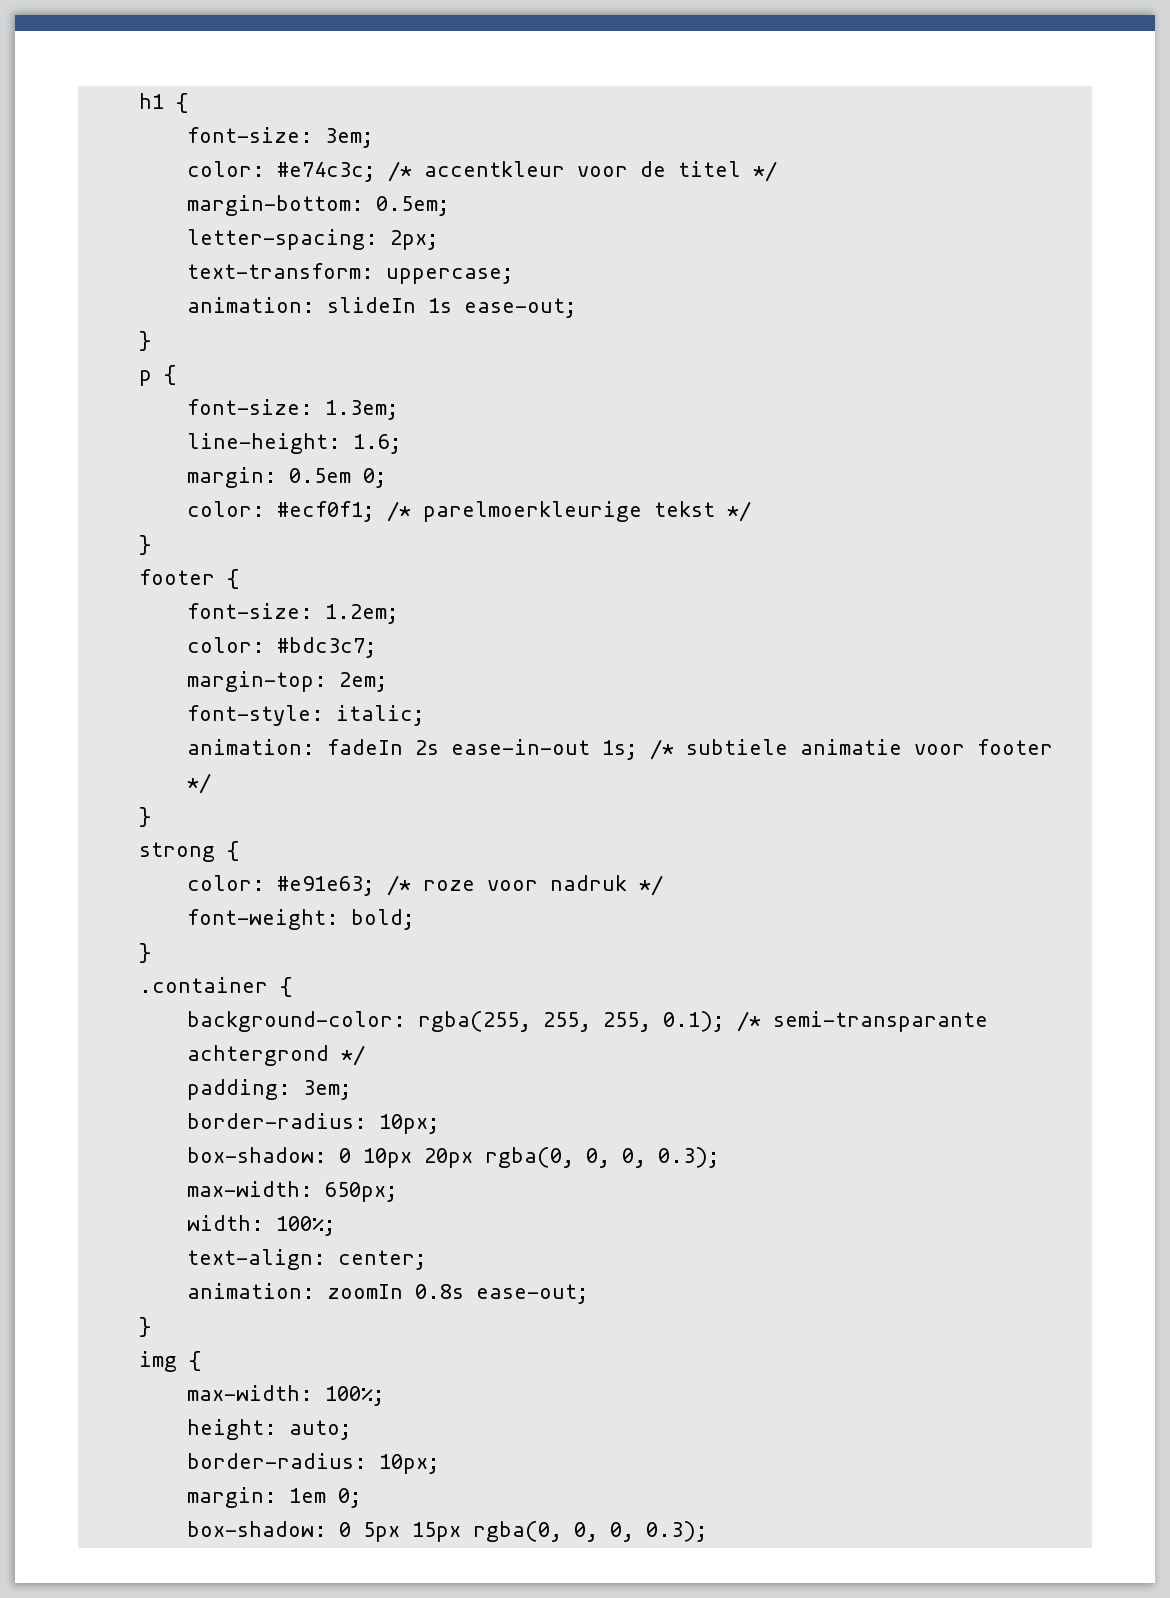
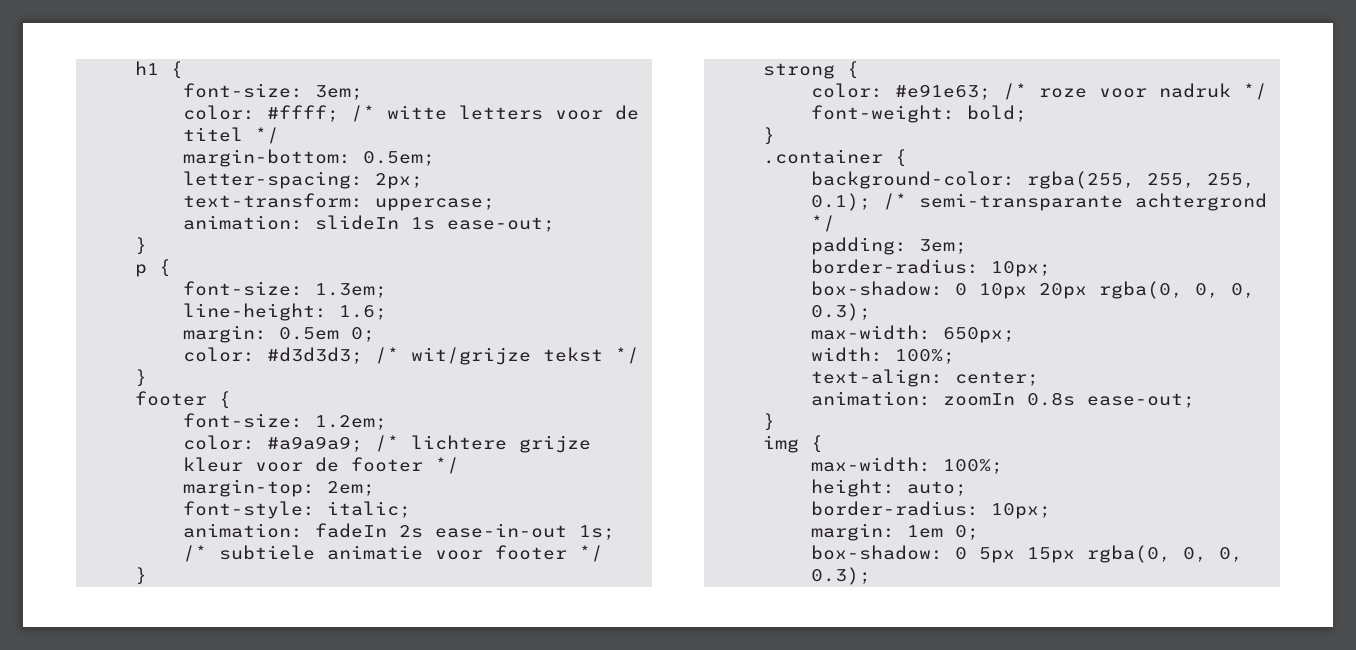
- color: #e74c3c; /* accentkleur voor de titel */
+ color: #ffff; /* witte letters voor de titel */
- color: #ecf0f1; /* parelmoerkleurige tekst */
+ color: #d3d3d3; /* wit/grijze tekst */
- color: #bdc3c7;
+ color: #a9a9a9; /* lichtere grijze kleur voor de footer */

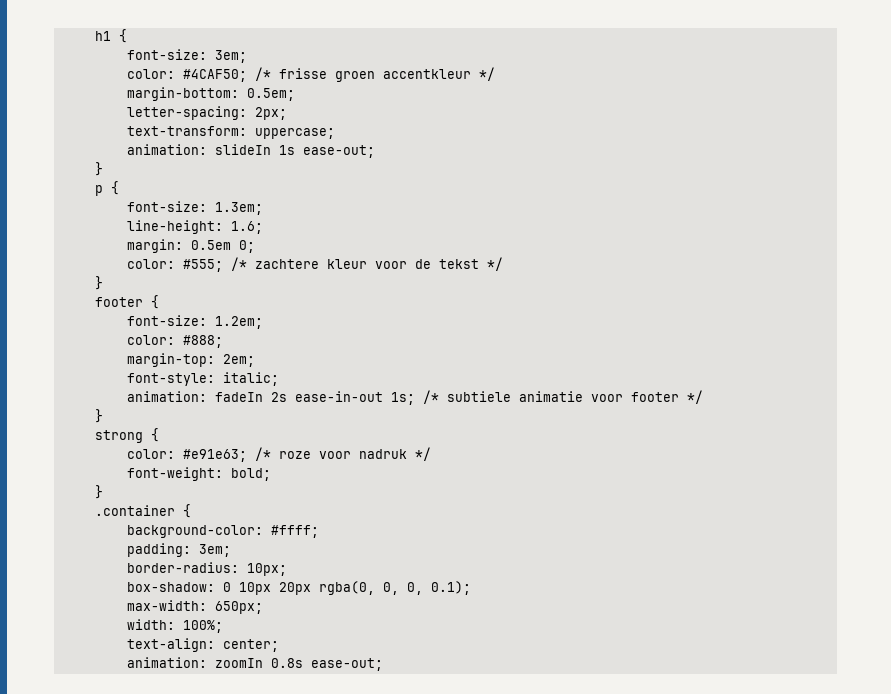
- color: #ffff; /* witte letters voor de titel */
+ color: #4CAF50; /* frisse groen accentkleur */
- color: #d3d3d3; /* wit/grijze tekst */
+ color: #555; /* zachtere kleur voor de tekst */
- color: #a9a9a9; /* lichtere grijze kleur voor de footer */
+ color: #888;
- background-color: rgba(255, 255, 255, 0.1); /* semi-transparante achtergrond */
+ background-color: #ffff;
- box-shadow: 0 10px 20px rgba(0, 0, 0, 0.3);
+ box-shadow: 0 10px 20px rgba(0, 0, 0, 0.1);
  animation: zoomIn 0.8s ease-out;
- }
- img {
- max-width: 100%;
- height: auto;
- border-radius: 10px;
- margin: 1em 0;
- box-shadow: 0 5px 15px rgba(0, 0, 0, 0.3);

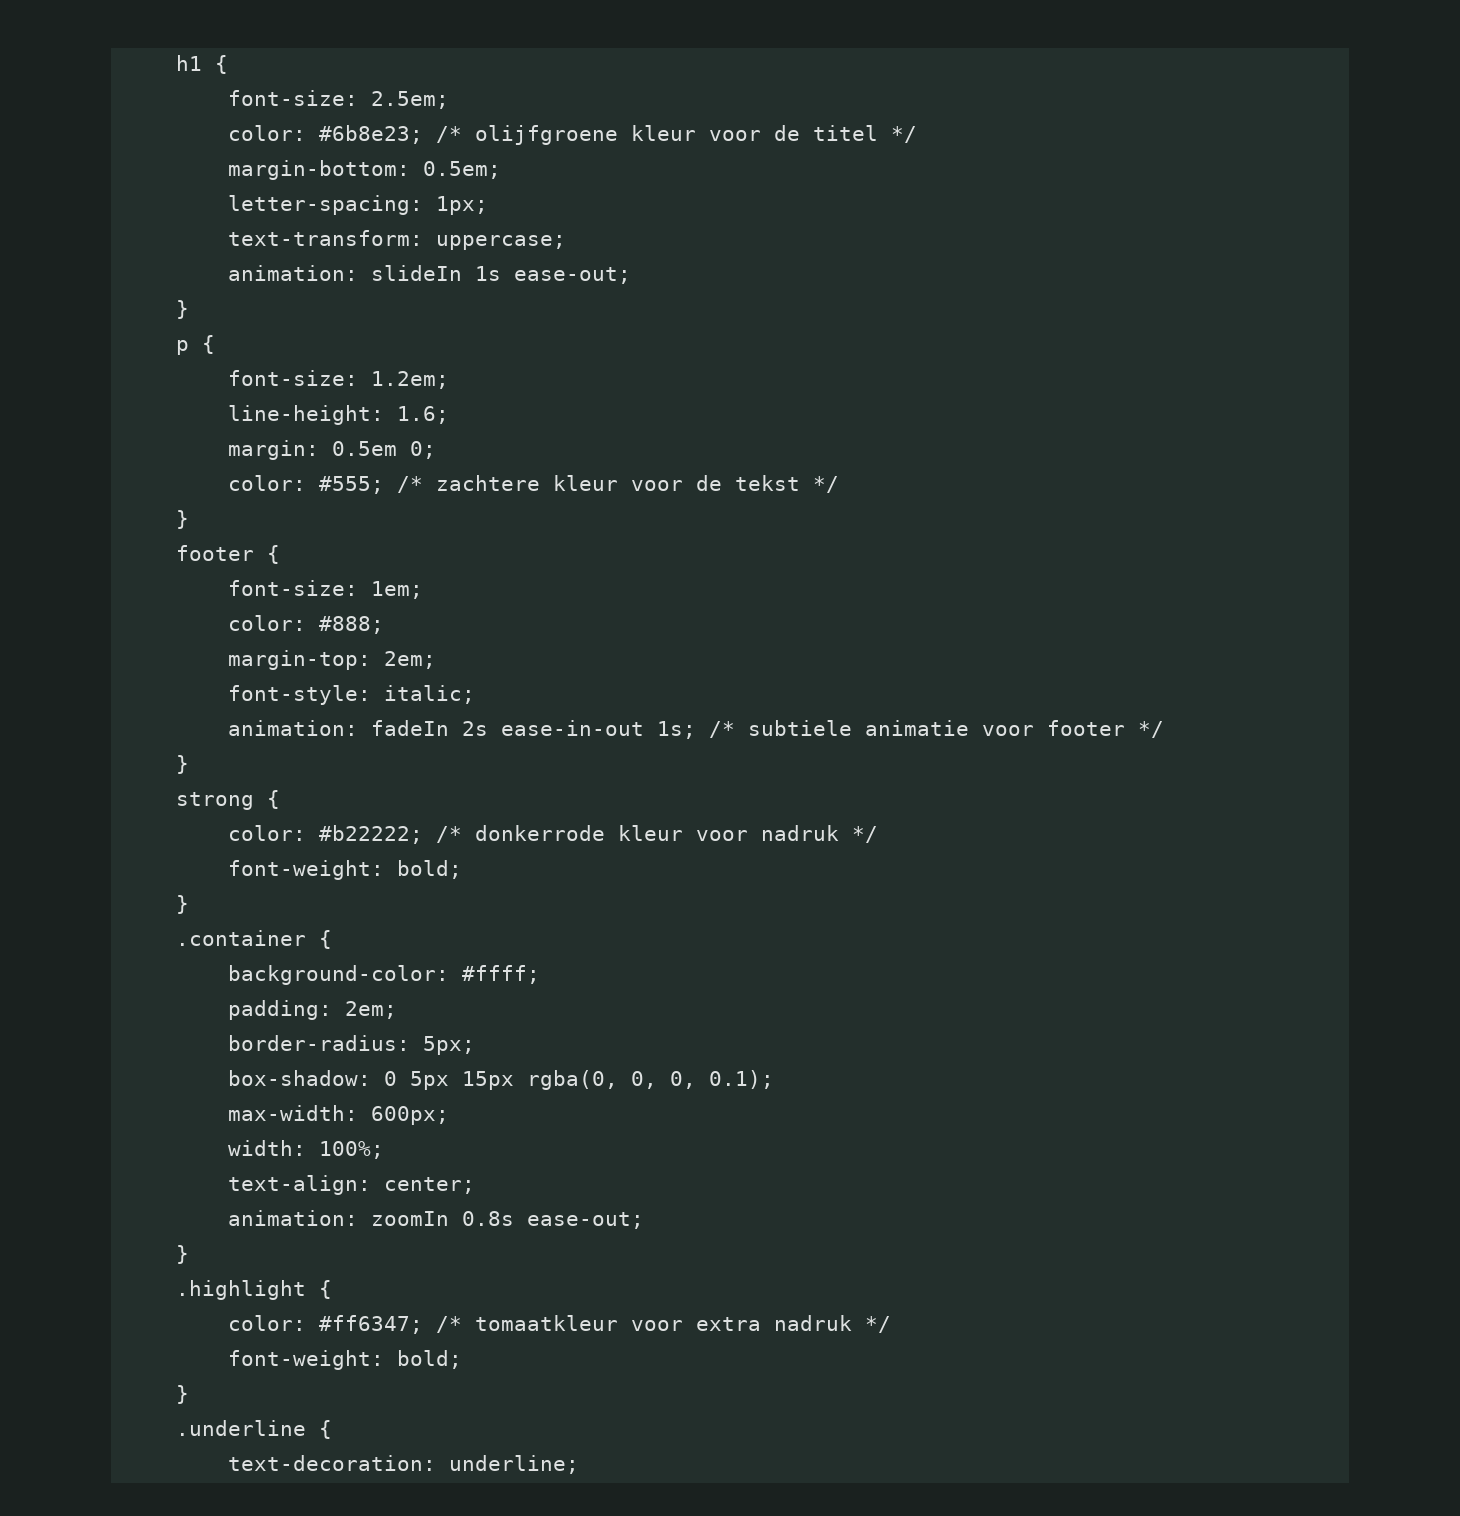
- font-size: 3em;
- color: #4CAF50; /* frisse groen accentkleur */
+ font-size: 2.5em;
+ color: #6b8e23; /* olijfgroene kleur voor de titel */
- letter-spacing: 2px;
+ letter-spacing: 1px;
- font-size: 1.3em;
+ font-size: 1.2em;
- font-size: 1.2em;
+ font-size: 1em;
- color: #e91e63; /* roze voor nadruk */
+ color: #b22222; /* donkerrode kleur voor nadruk */
- padding: 3em;
+ padding: 2em;
- border-radius: 10px;
+ border-radius: 5px;
- box-shadow: 0 10px 20px rgba(0, 0, 0, 0.1);
+ box-shadow: 0 5px 15px rgba(0, 0, 0, 0.1);
- max-width: 650px;
+ max-width: 600px;
  animation: zoomIn 0.8s ease-out;
+ }
+ .highlight {
+ color: #ff6347; /* tomaatkleur voor extra nadruk */
+ font-weight: bold;
+ }
+ .underline {
+ text-decoration: underline;

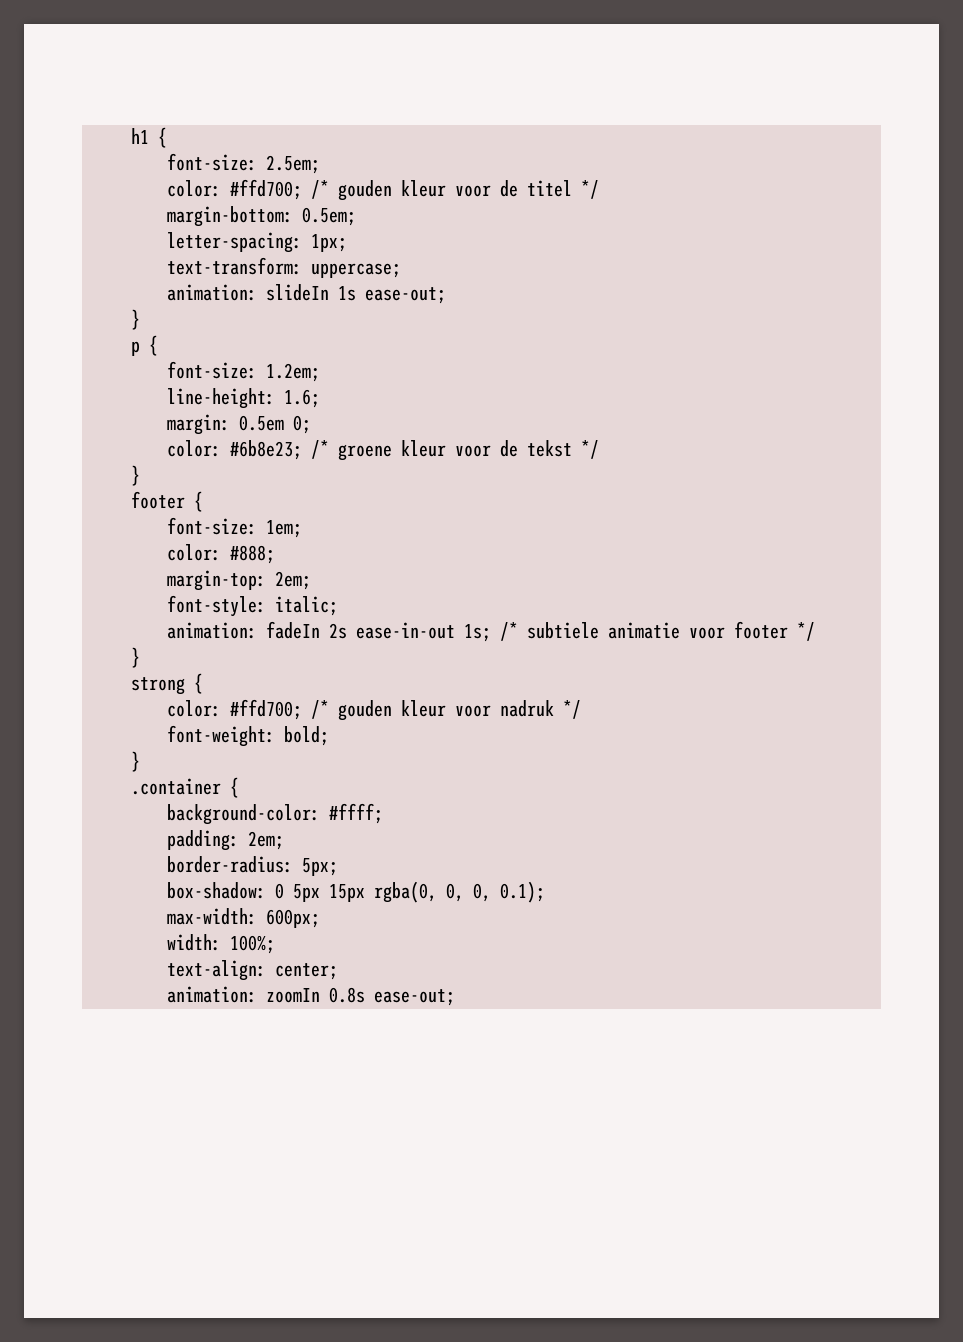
- color: #6b8e23; /* olijfgroene kleur voor de titel */
+ color: #ffd700; /* gouden kleur voor de titel */
- color: #555; /* zachtere kleur voor de tekst */
+ color: #6b8e23; /* groene kleur voor de tekst */
- color: #b22222; /* donkerrode kleur voor nadruk */
+ color: #ffd700; /* gouden kleur voor nadruk */
  animation: zoomIn 0.8s ease-out;
- }
- .highlight {
- color: #ff6347; /* tomaatkleur voor extra nadruk */
- font-weight: bold;
- }
- .underline {
- text-decoration: underline;

